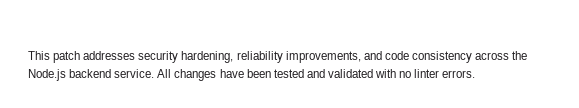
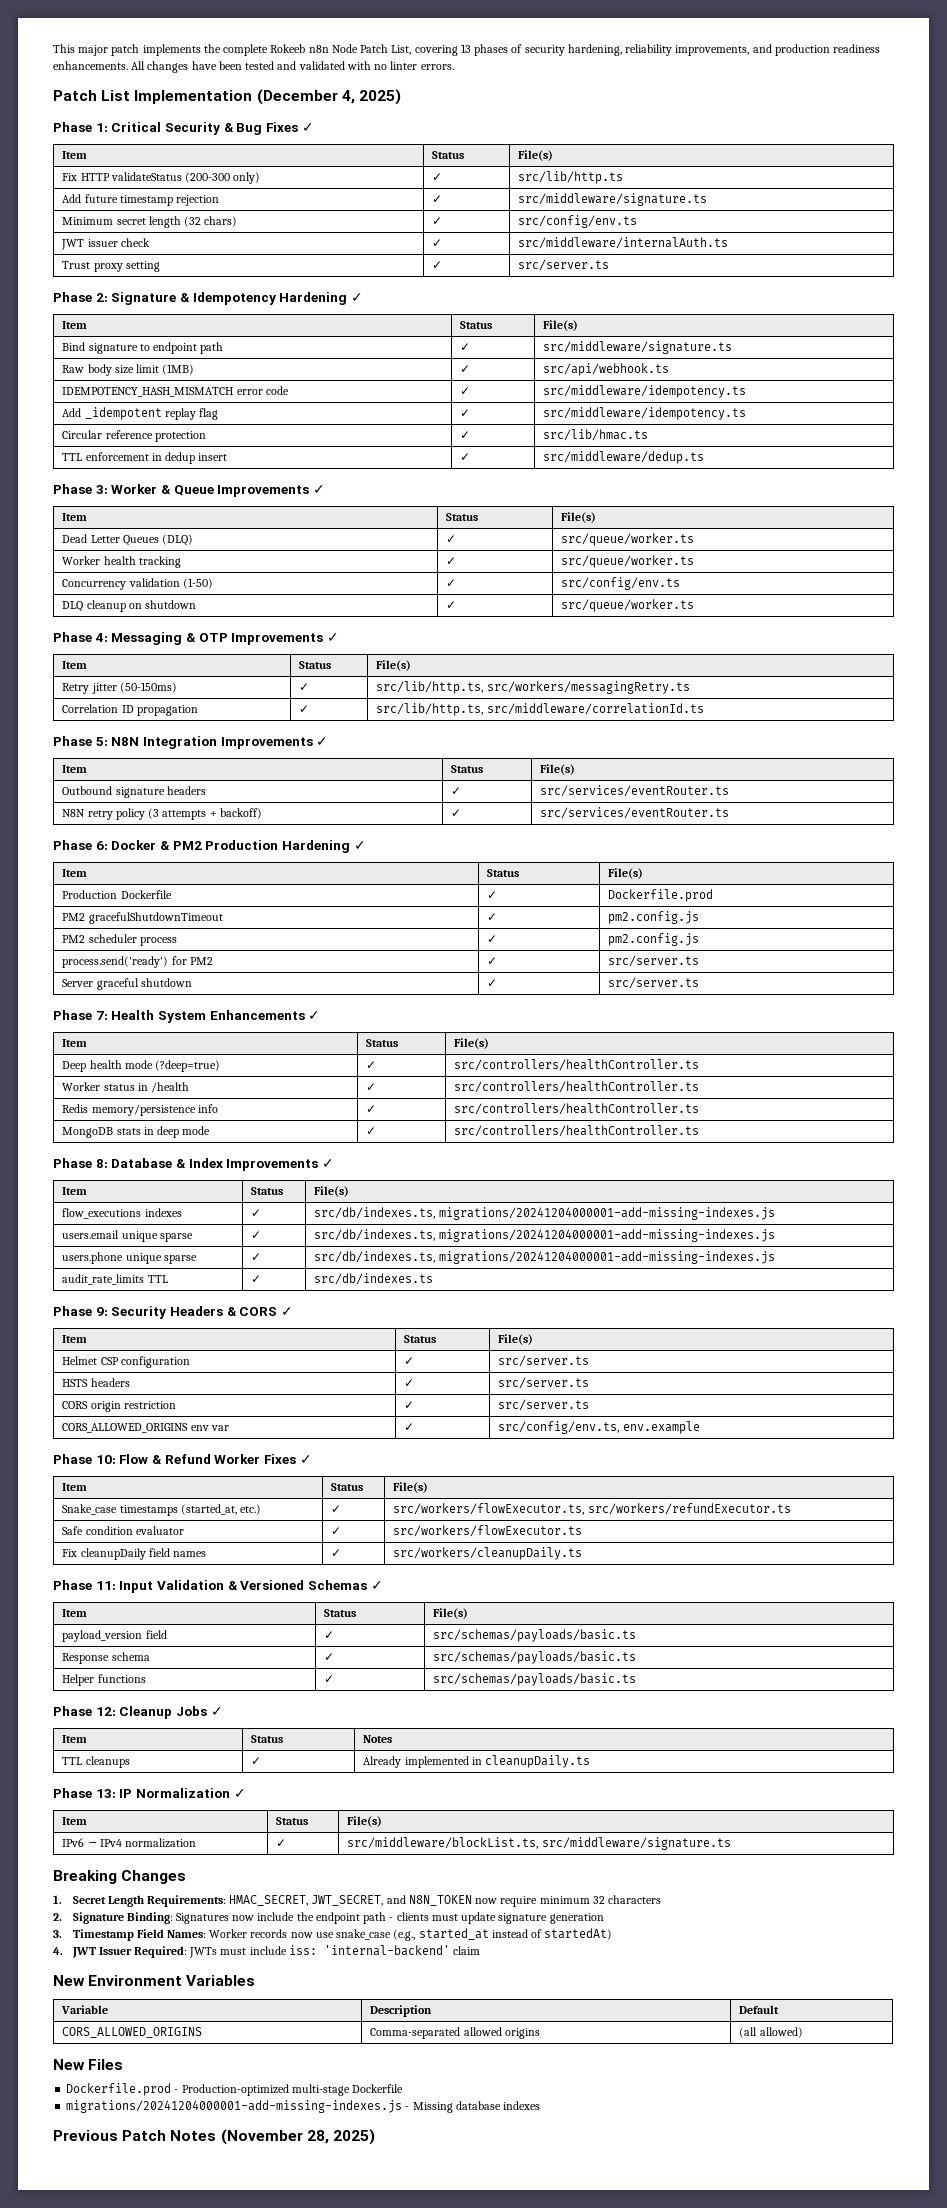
- This patch addresses security hardening, reliability improvements, and code consistency across the Node.js backend service.
+ This major patch implements the complete Rokeeb n8n Node Patch List, covering 13 phases of security hardening, reliability improvements, and production readiness enhancements.
+ Patch List Implementation (December 4, 2025)
+ Phase 1: Critical Security & Bug Fixes ✓
+ Item | Status | File(s)
+ Fix HTTP validateStatus (200-300 only) | ✓ | src/lib/http.ts
+ Add future timestamp rejection | ✓ | src/middleware/signature.ts
+ Minimum secret length (32 chars) | ✓ | src/config/env.ts
+ JWT issuer check | ✓ | src/middleware/internalAuth.ts
+ Trust proxy setting | ✓ | src/server.ts
+ Phase 2: Signature & Idempotency Hardening ✓
+ Item | Status | File(s)
+ Bind signature to endpoint path | ✓ | src/middleware/signature.ts
+ Raw body size limit (1MB) | ✓ | src/api/webhook.ts
+ IDEMPOTENCY_HASH_MISMATCH error code | ✓ | src/middleware/idempotency.ts
+ Add _idempotent replay flag | ✓ | src/middleware/idempotency.ts
+ Circular reference protection | ✓ | src/lib/hmac.ts
+ TTL enforcement in dedup insert | ✓ | src/middleware/dedup.ts
+ Phase 3: Worker & Queue Improvements ✓
+ Item | Status | File(s)
+ Dead Letter Queues (DLQ) | ✓ | src/queue/worker.ts
+ Worker health tracking | ✓ | src/queue/worker.ts
+ Concurrency validation (1-50) | ✓ | src/config/env.ts
+ DLQ cleanup on shutdown | ✓ | src/queue/worker.ts
+ Phase 4: Messaging & OTP Improvements ✓
+ Item | Status | File(s)
+ Retry jitter (50-150ms) | ✓ | src/lib/http.ts, src/workers/messagingRetry.ts
+ Correlation ID propagation | ✓ | src/lib/http.ts, src/middleware/correlationId.ts
+ Phase 5: N8N Integration Improvements ✓
+ Item | Status | File(s)
+ Outbound signature headers | ✓ | src/services/eventRouter.ts
+ N8N retry policy (3 attempts + backoff) | ✓ | src/services/eventRouter.ts
+ Phase 6: Docker & PM2 Production Hardening ✓
+ Item | Status | File(s)
+ Production Dockerfile | ✓ | Dockerfile.prod
+ PM2 gracefulShutdownTimeout | ✓ | pm2.config.js
+ PM2 scheduler process | ✓ | pm2.config.js
+ process.send('ready') for PM2 | ✓ | src/server.ts
+ Server graceful shutdown | ✓ | src/server.ts
+ Phase 7: Health System Enhancements ✓
+ Item | Status | File(s)
+ Deep health mode (?deep=true) | ✓ | src/controllers/healthController.ts
+ Worker status in /health | ✓ | src/controllers/healthController.ts
+ Redis memory/persistence info | ✓ | src/controllers/healthController.ts
+ MongoDB stats in deep mode | ✓ | src/controllers/healthController.ts
+ Phase 8: Database & Index Improvements ✓
+ Item | Status | File(s)
+ flow_executions indexes | ✓ | src/db/indexes.ts, migrations/20241204000001-add-missing-indexes.js
+ users.email unique sparse | ✓ | src/db/indexes.ts, migrations/20241204000001-add-missing-indexes.js
+ users.phone unique sparse | ✓ | src/db/indexes.ts, migrations/20241204000001-add-missing-indexes.js
+ audit_rate_limits TTL | ✓ | src/db/indexes.ts
+ Phase 9: Security Headers & CORS ✓
+ Item | Status | File(s)
+ Helmet CSP configuration | ✓ | src/server.ts
+ HSTS headers | ✓ | src/server.ts
+ CORS origin restriction | ✓ | src/server.ts
+ CORS_ALLOWED_ORIGINS env var | ✓ | src/config/env.ts, env.example
+ Phase 10: Flow & Refund Worker Fixes ✓
+ Item | Status | File(s)
+ Snake_case timestamps (started_at, etc.) | ✓ | src/workers/flowExecutor.ts, src/workers/refundExecutor.ts
+ Safe condition evaluator | ✓ | src/workers/flowExecutor.ts
+ Fix cleanupDaily field names | ✓ | src/workers/cleanupDaily.ts
+ Phase 11: Input Validation & Versioned Schemas ✓
+ Item | Status | File(s)
+ payload_version field | ✓ | src/schemas/payloads/basic.ts
+ Response schema | ✓ | src/schemas/payloads/basic.ts
+ Helper functions | ✓ | src/schemas/payloads/basic.ts
+ Phase 12: Cleanup Jobs ✓
+ Item | Status | Notes
+ TTL cleanups | ✓ | Already implemented in cleanupDaily.ts
+ Phase 13: IP Normalization ✓
+ Item | Status | File(s)
+ IPv6 → IPv4 normalization | ✓ | src/middleware/blockList.ts, src/middleware/signature.ts
+ Breaking Changes
+ 1. Secret Length Requirements: HMAC_SECRET, JWT_SECRET, and N8N_TOKEN now require minimum 32 characters
+ 2. Signature Binding: Signatures now include the endpoint path - clients must update signature generation
+ 3. Timestamp Field Names: Worker records now use snake_case (e.g., started_at instead of startedAt)
+ 4. JWT Issuer Required: JWTs must include iss: 'internal-backend' claim
+ New Environment Variables
+ Variable | Description | Default
+ CORS_ALLOWED_ORIGINS | Comma-separated allowed origins | (all allowed)
+ New Files
+ Dockerfile.prod - Production-optimized multi-stage Dockerfile
+ migrations/20241204000001-add-missing-indexes.js - Missing database indexes
+ Previous Patch Notes (November 28, 2025)

